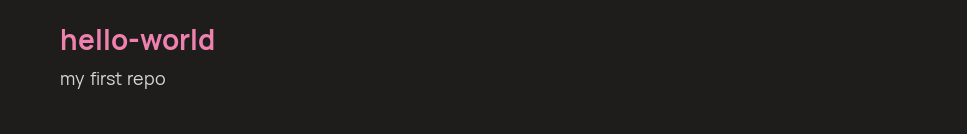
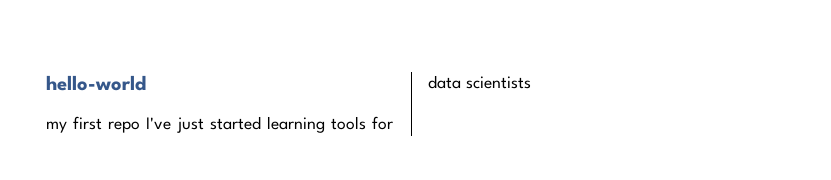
- my first repo
+ my first repo I've just started learning tools for data scientists

